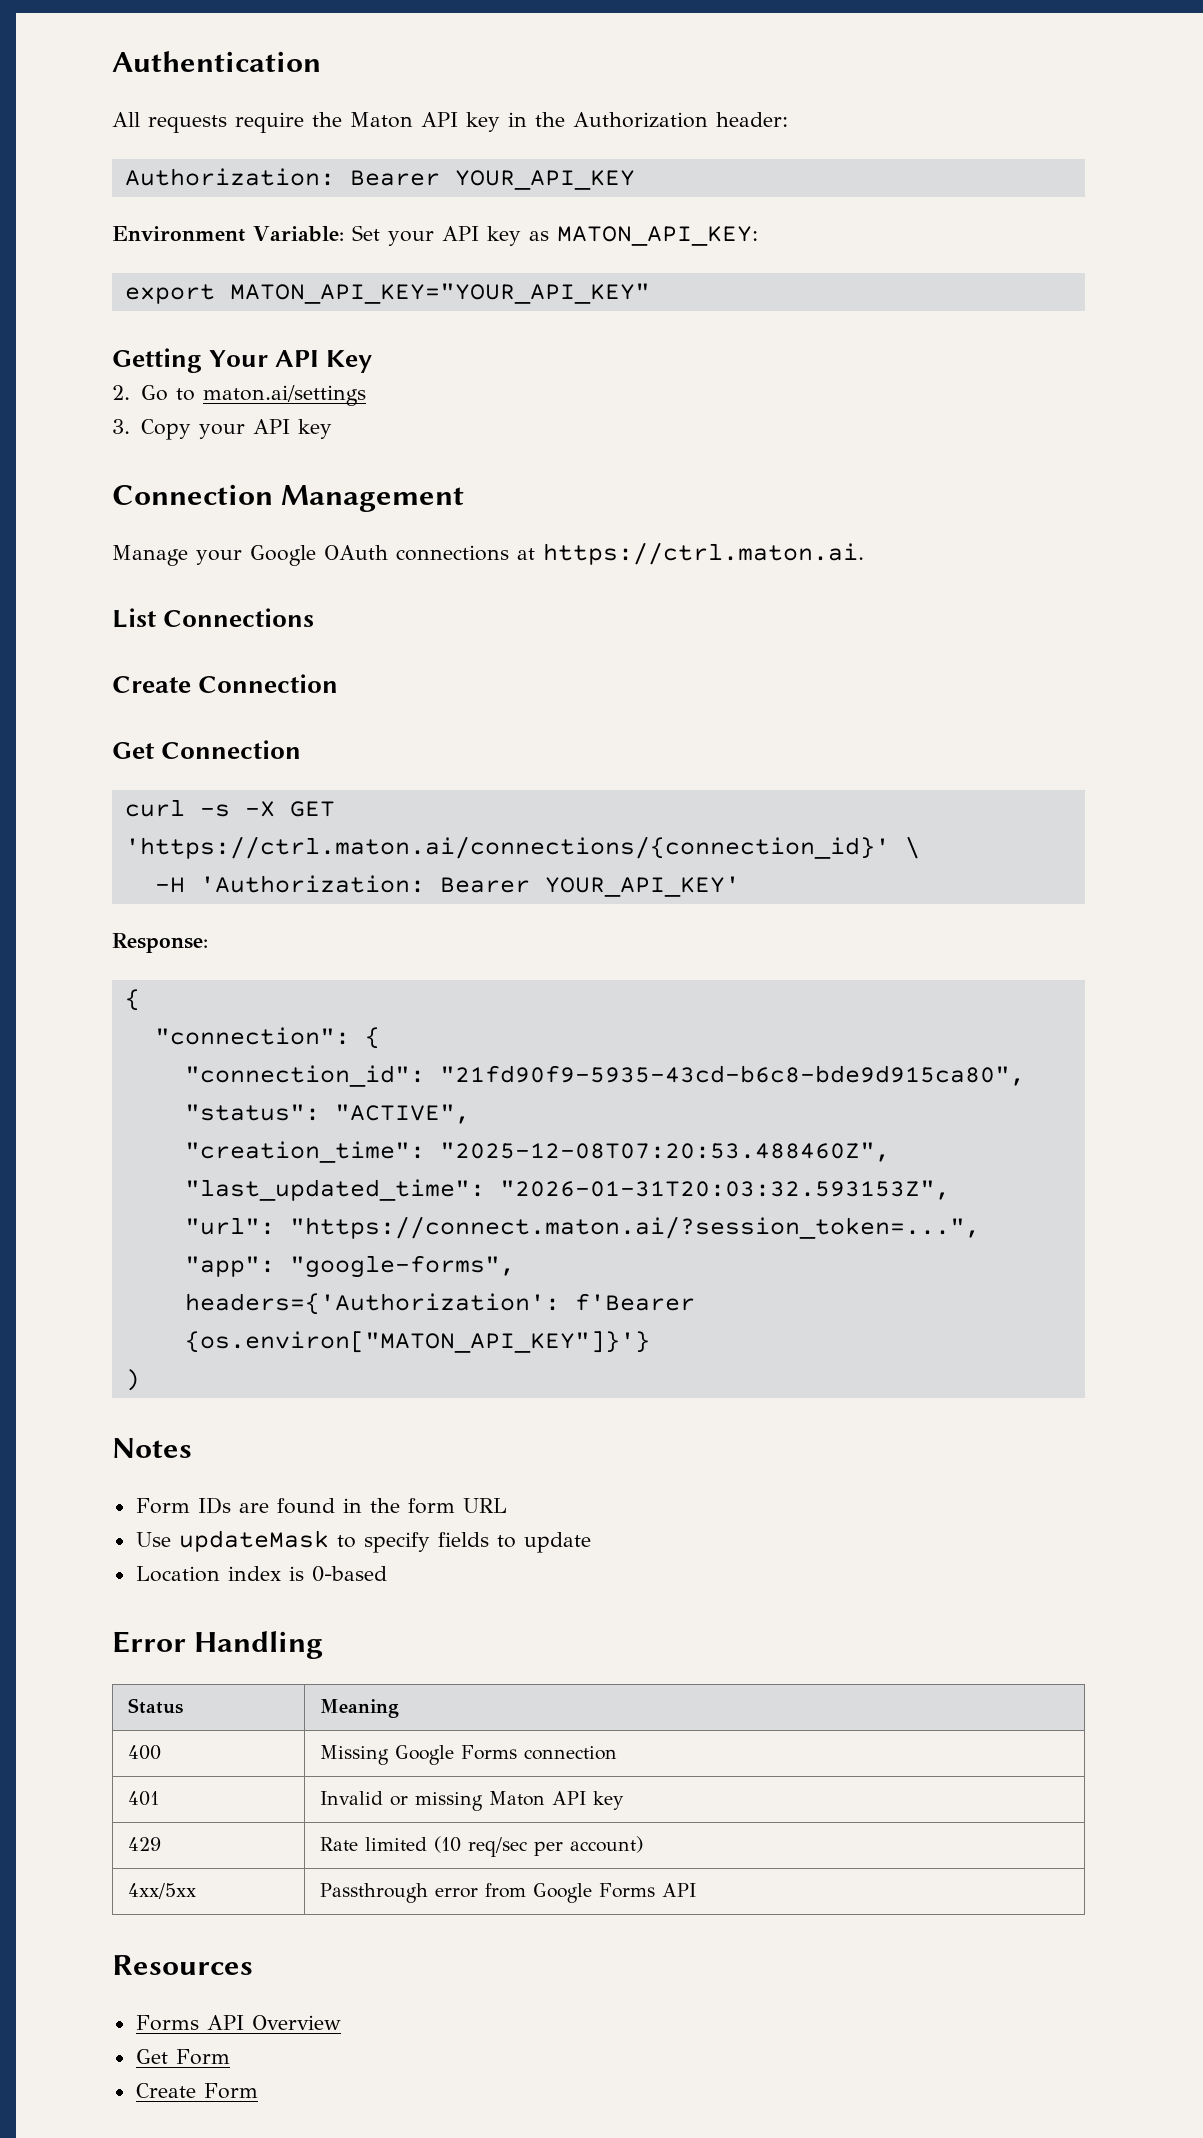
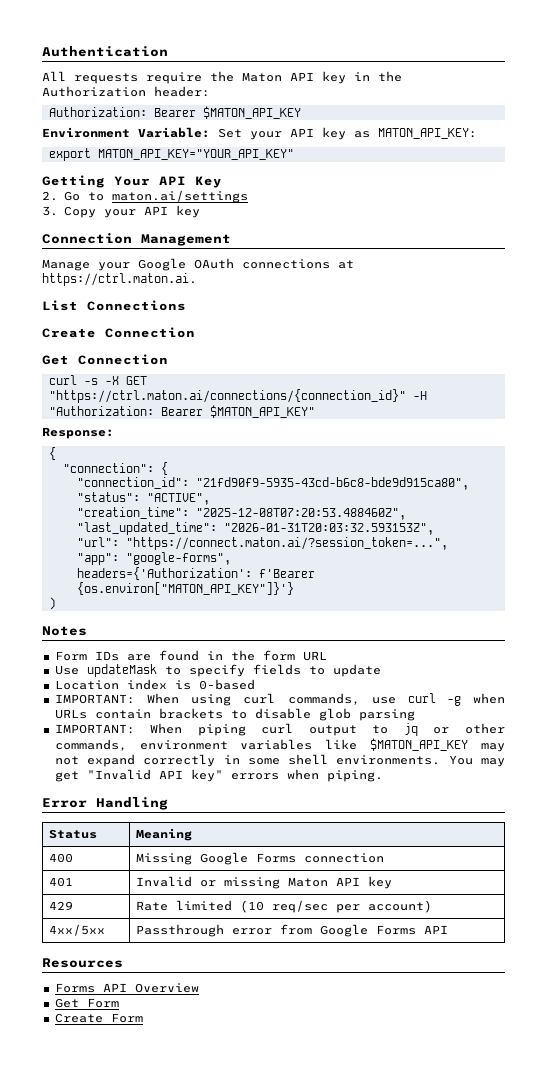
- Authorization: Bearer YOUR_API_KEY
+ Authorization: Bearer $MATON_API_KEY
- curl -s -X GET 'https://ctrl.maton.ai/connections/{connection_id}' \
- -H 'Authorization: Bearer YOUR_API_KEY'
+ curl -s -X GET "https://ctrl.maton.ai/connections/{connection_id}" -H "Authorization: Bearer $MATON_API_KEY"
+ IMPORTANT: When using curl commands, use curl -g when URLs contain brackets to disable glob parsing
+ IMPORTANT: When piping curl output to jq or other commands, environment variables like $MATON_API_KEY may not expand correctly in some shell environments. You may get "Invalid API key" errors when piping.

